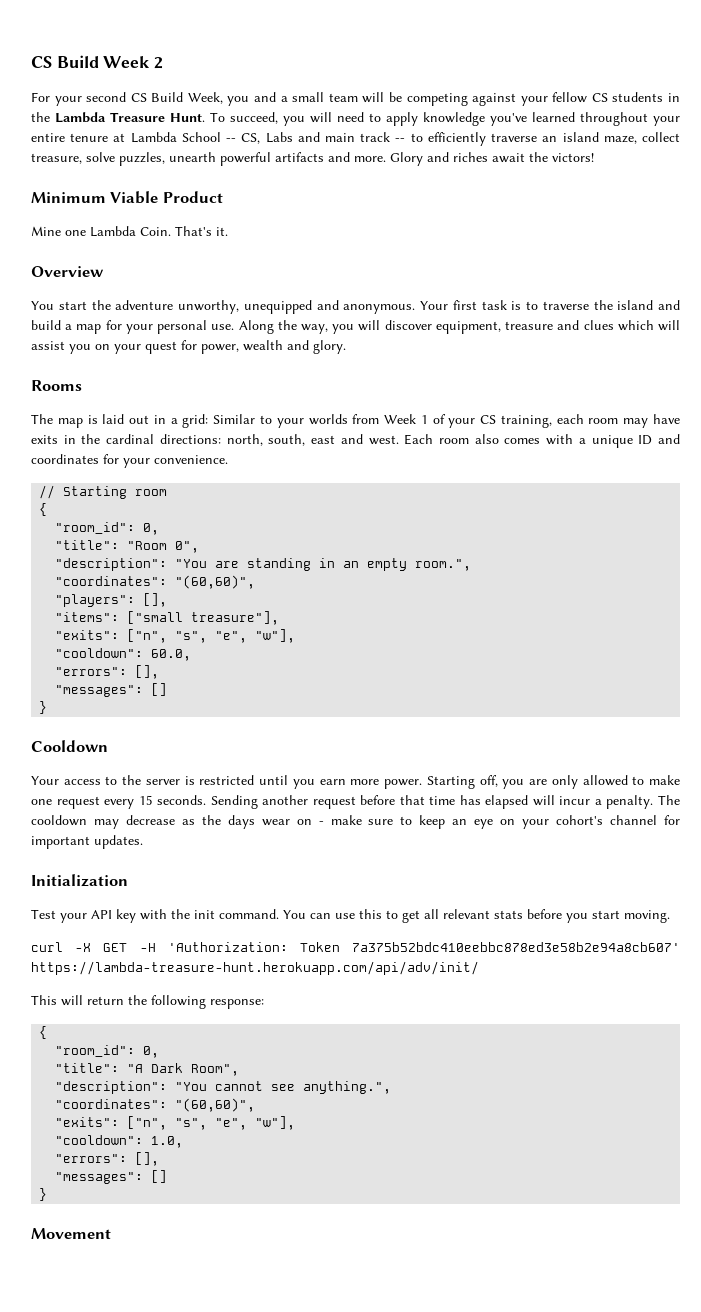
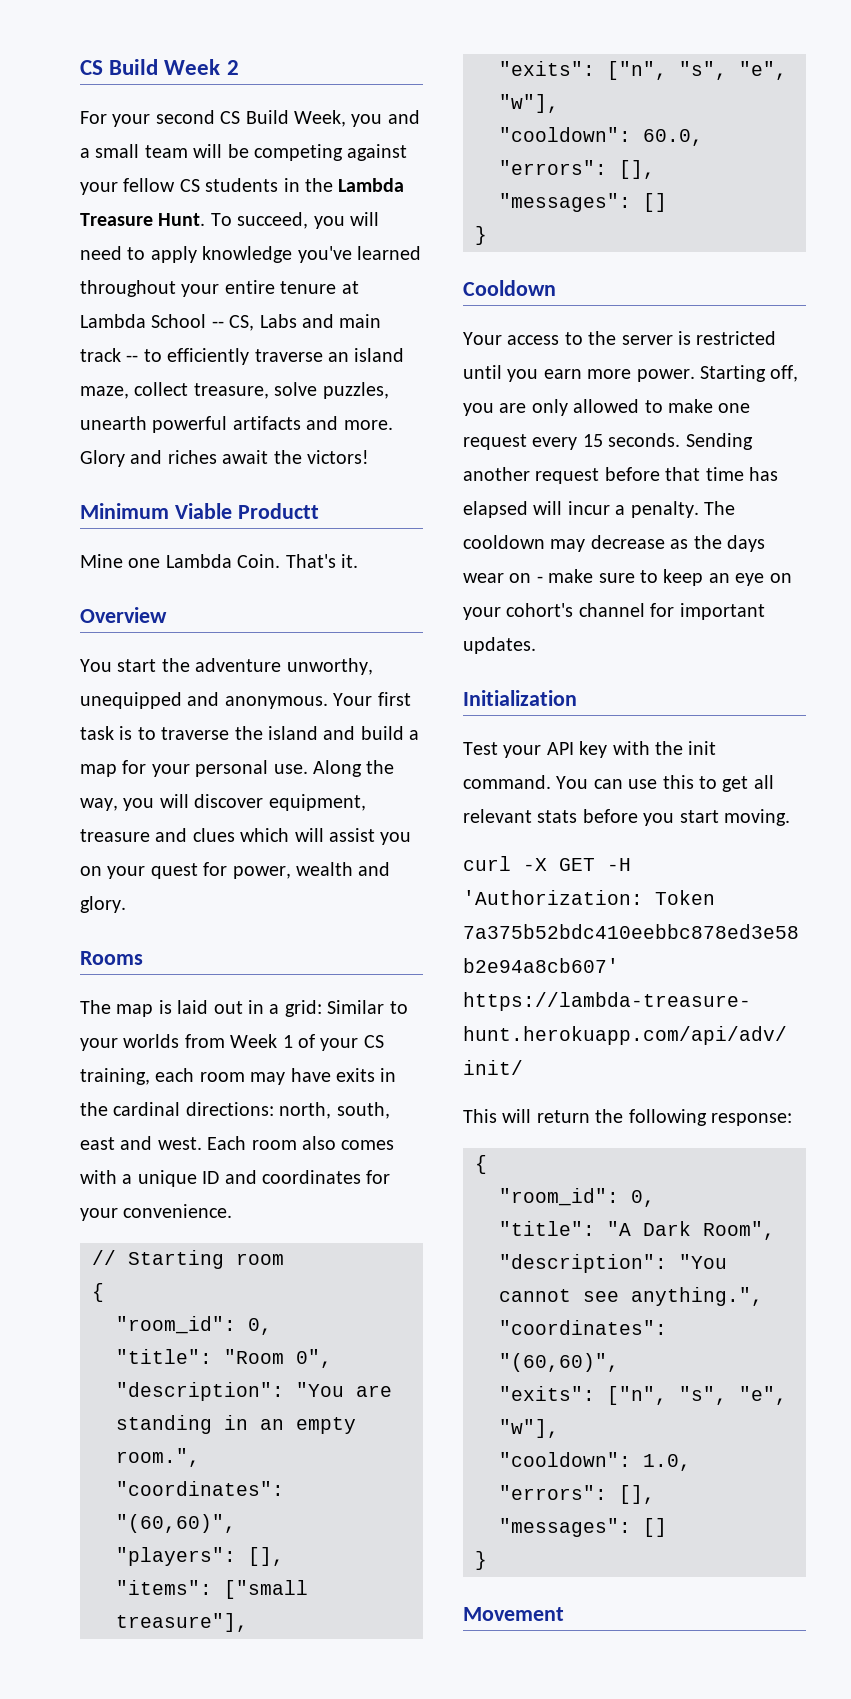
- Minimum Viable Product
+ Minimum Viable Productt

